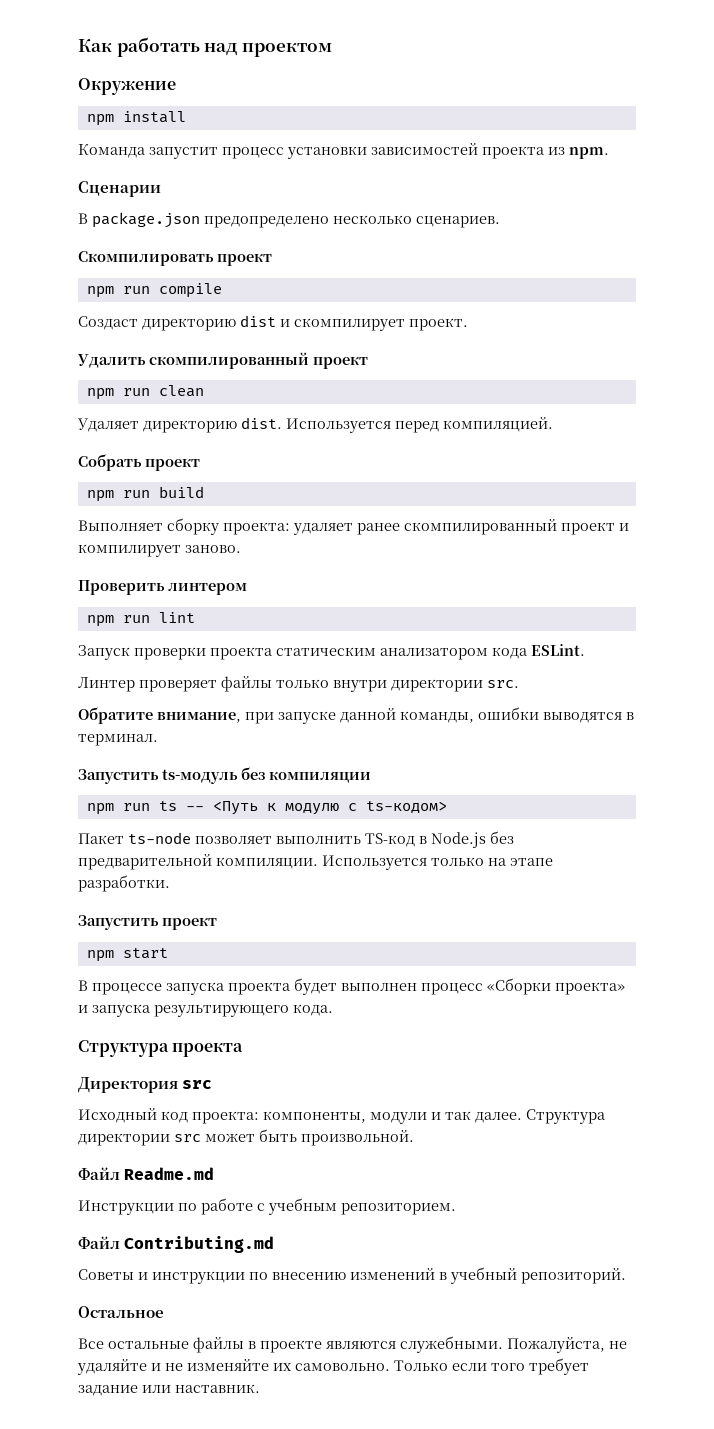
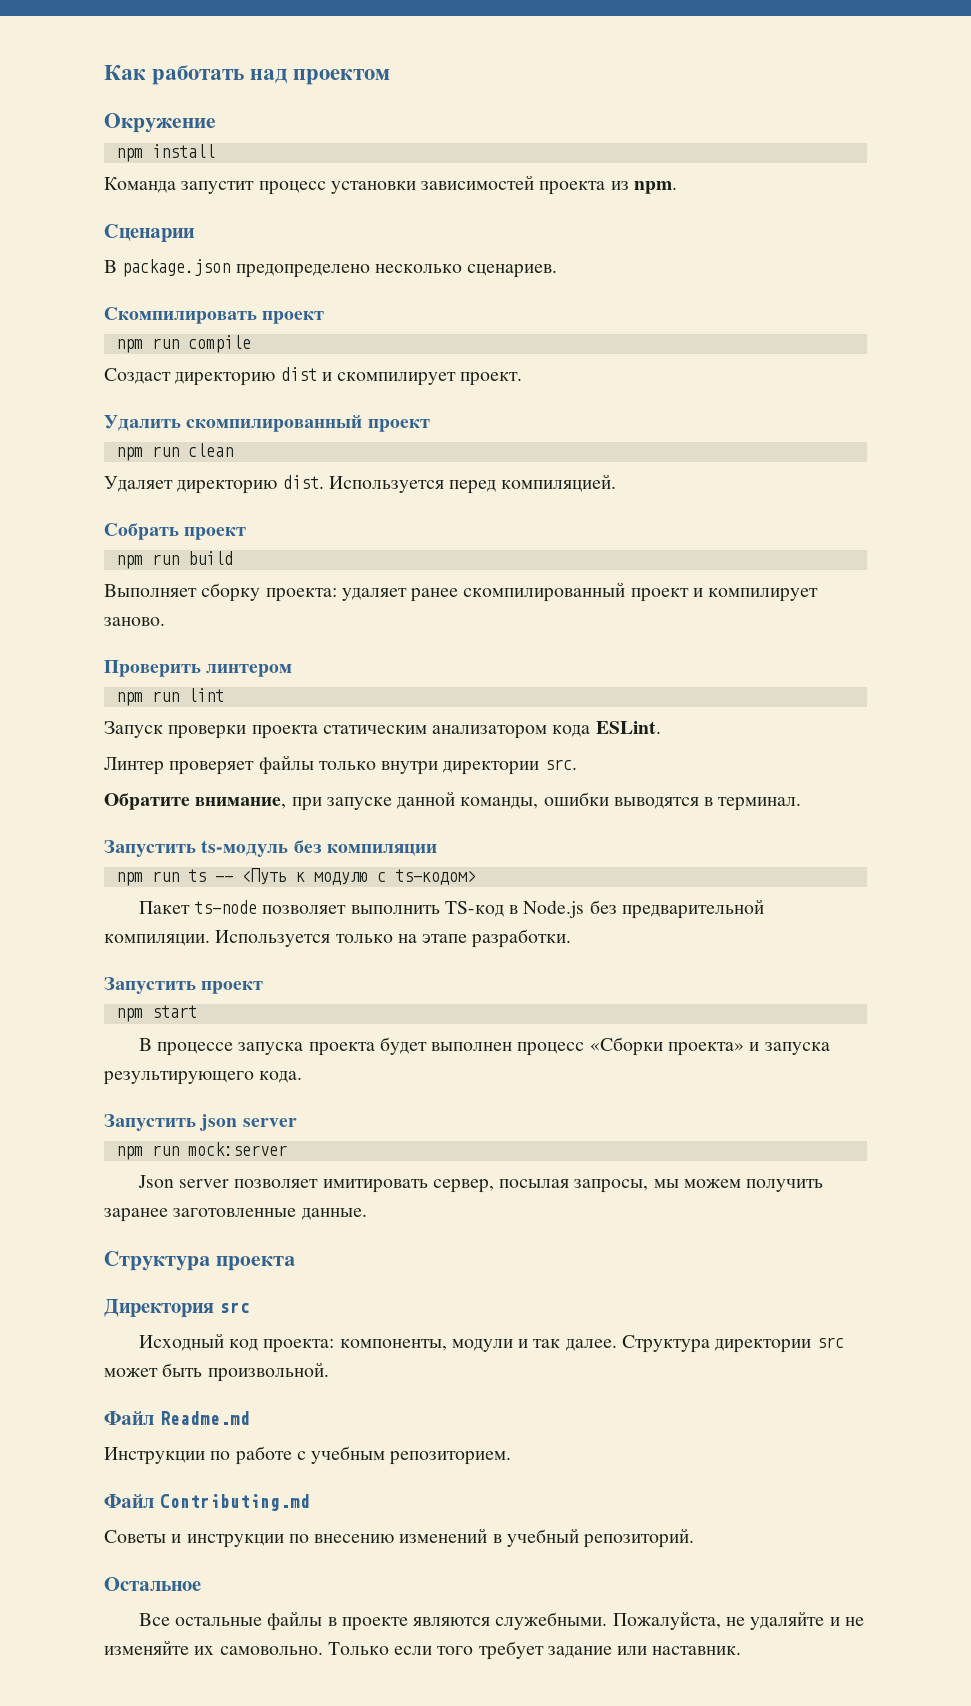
+ Запустить json server
+ npm run mock:server
+ Json server позволяет имитировать сервер, посылая запросы, мы можем получить заранее заготовленные данные.

